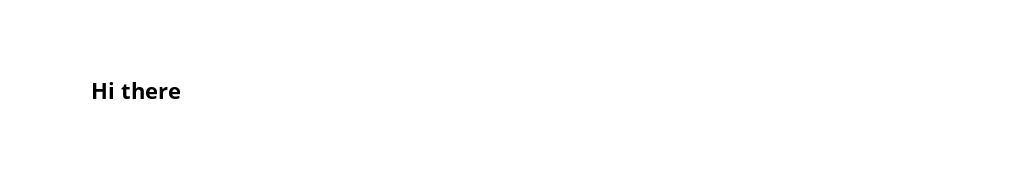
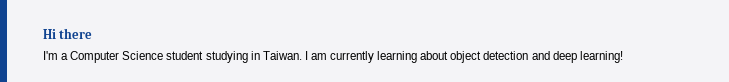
+ I'm a Computer Science student studying in Taiwan. I am currently learning about object detection and deep learning!

